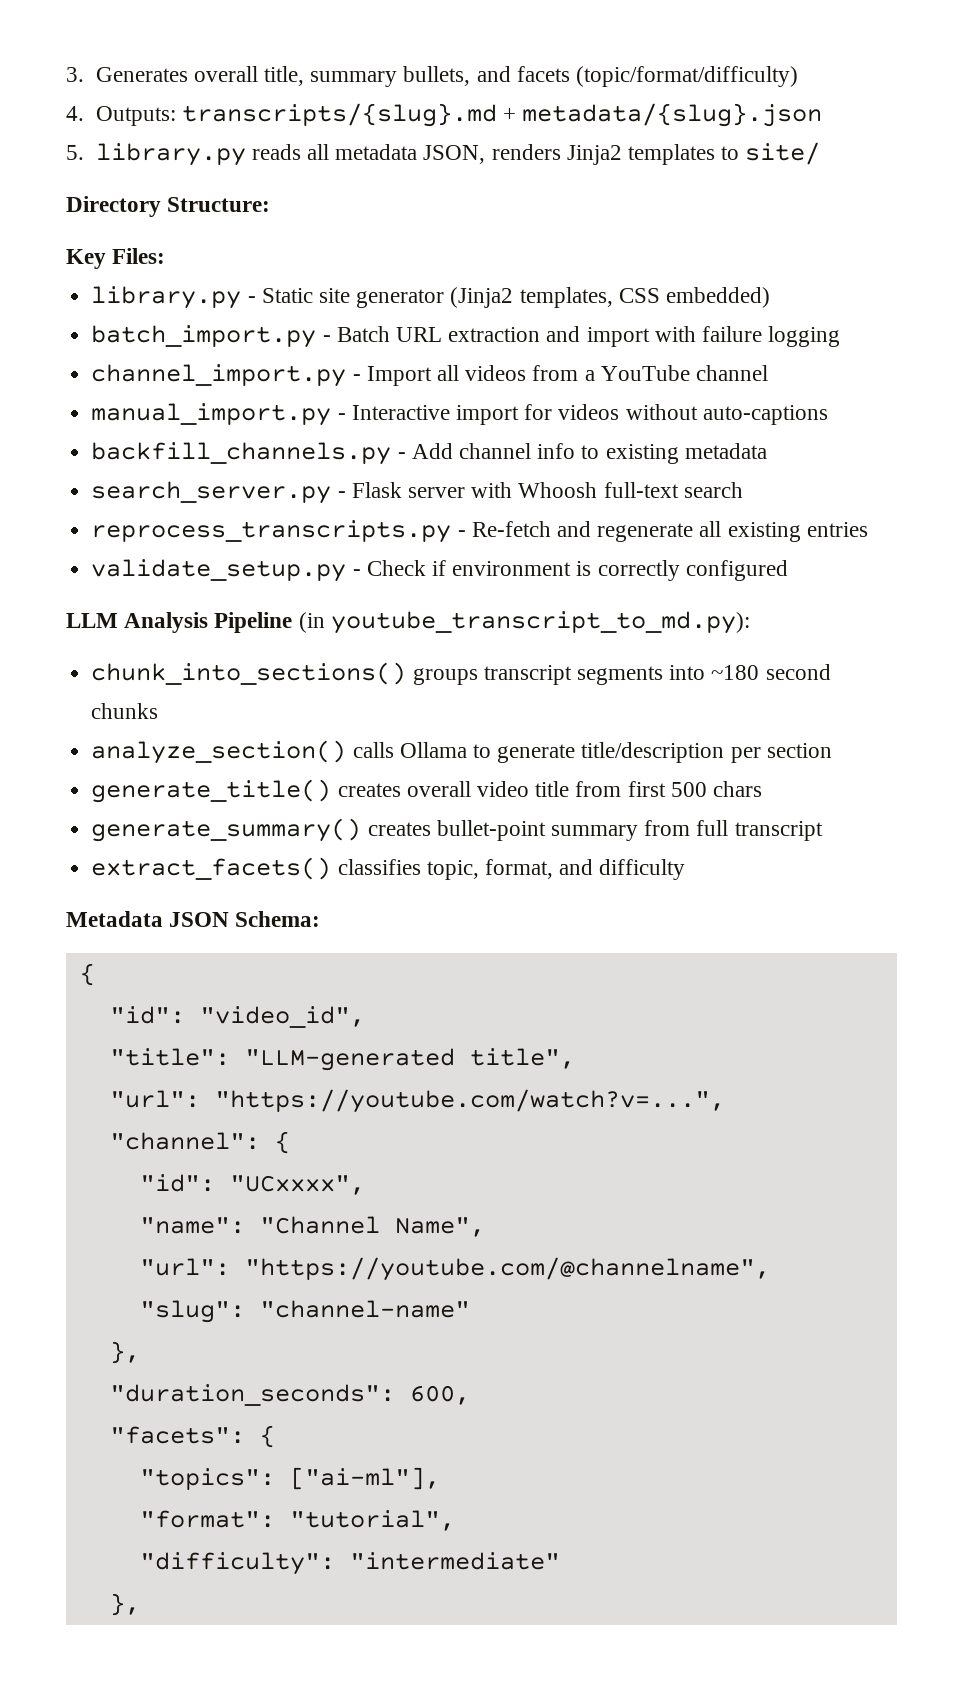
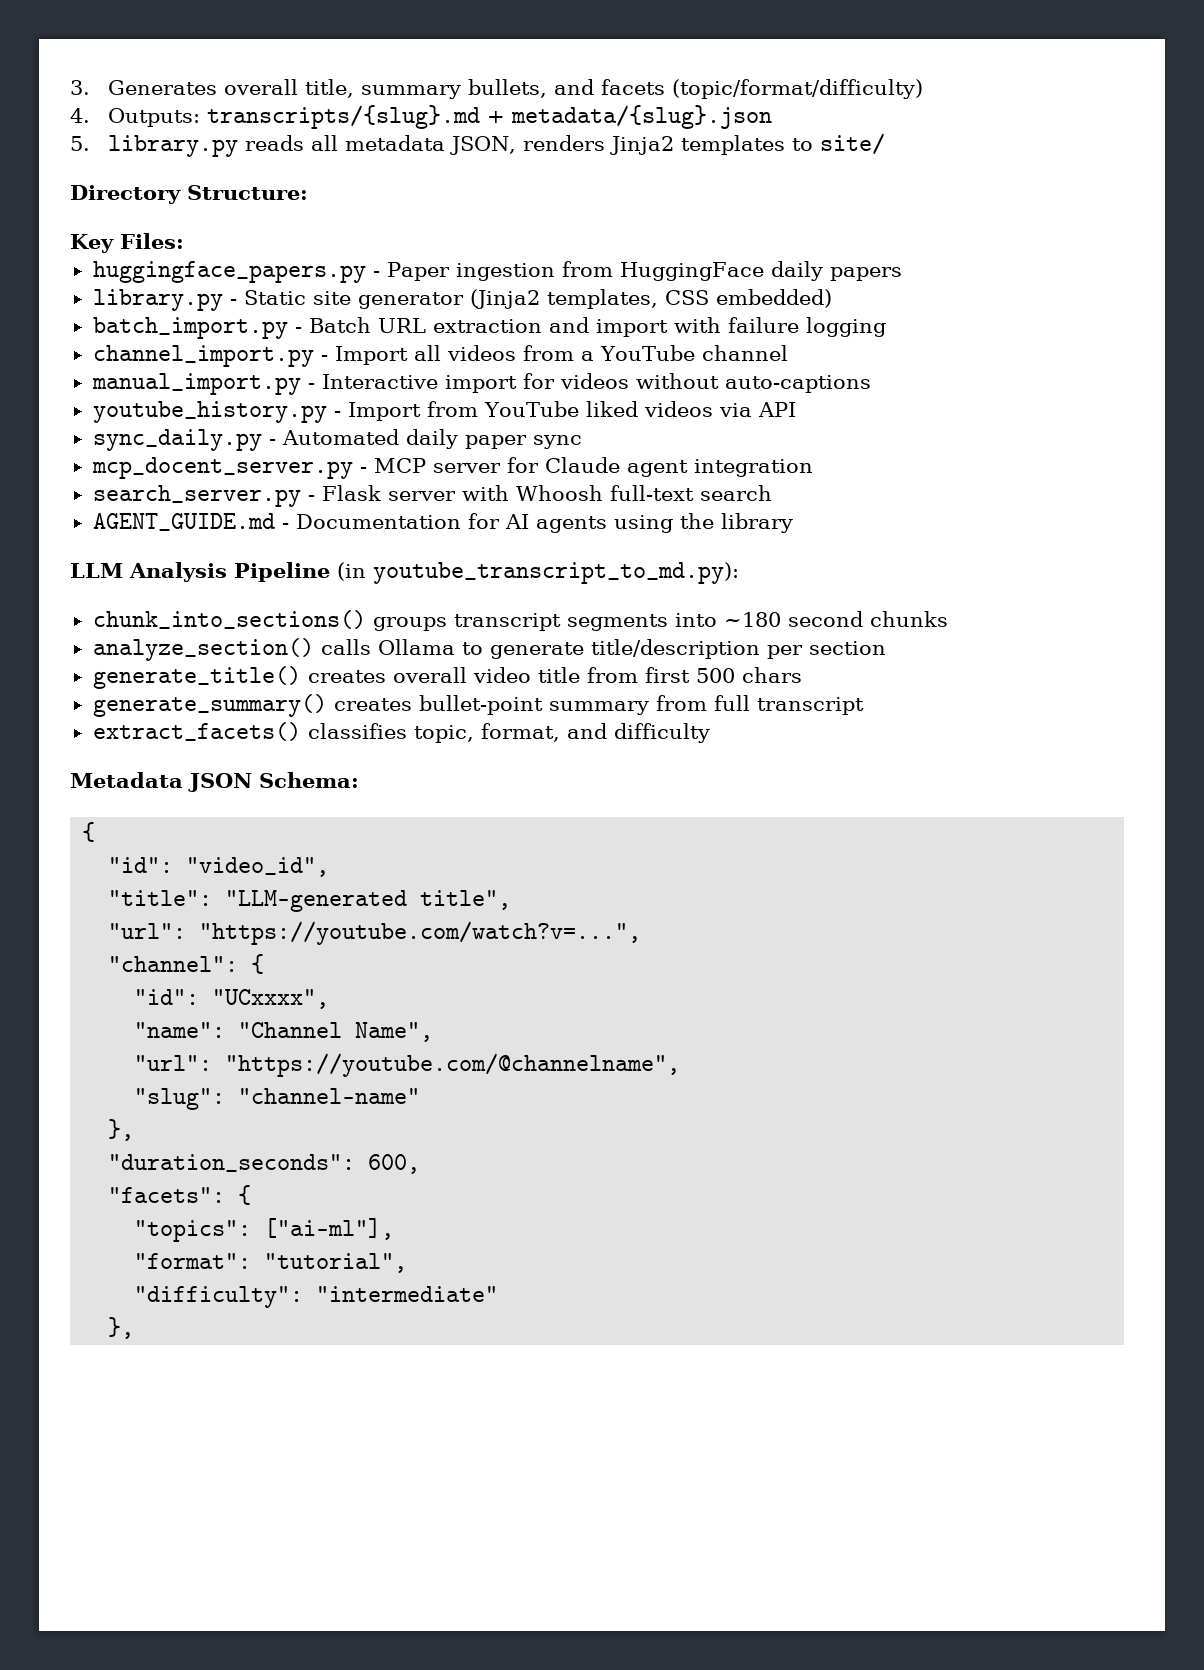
+ huggingface_papers.py - Paper ingestion from HuggingFace daily papers
- backfill_channels.py - Add channel info to existing metadata
+ youtube_history.py - Import from YouTube liked videos via API
+ sync_daily.py - Automated daily paper sync
+ mcp_docent_server.py - MCP server for Claude agent integration
- reprocess_transcripts.py - Re-fetch and regenerate all existing entries
- validate_setup.py - Check if environment is correctly configured
+ AGENT_GUIDE.md - Documentation for AI agents using the library

